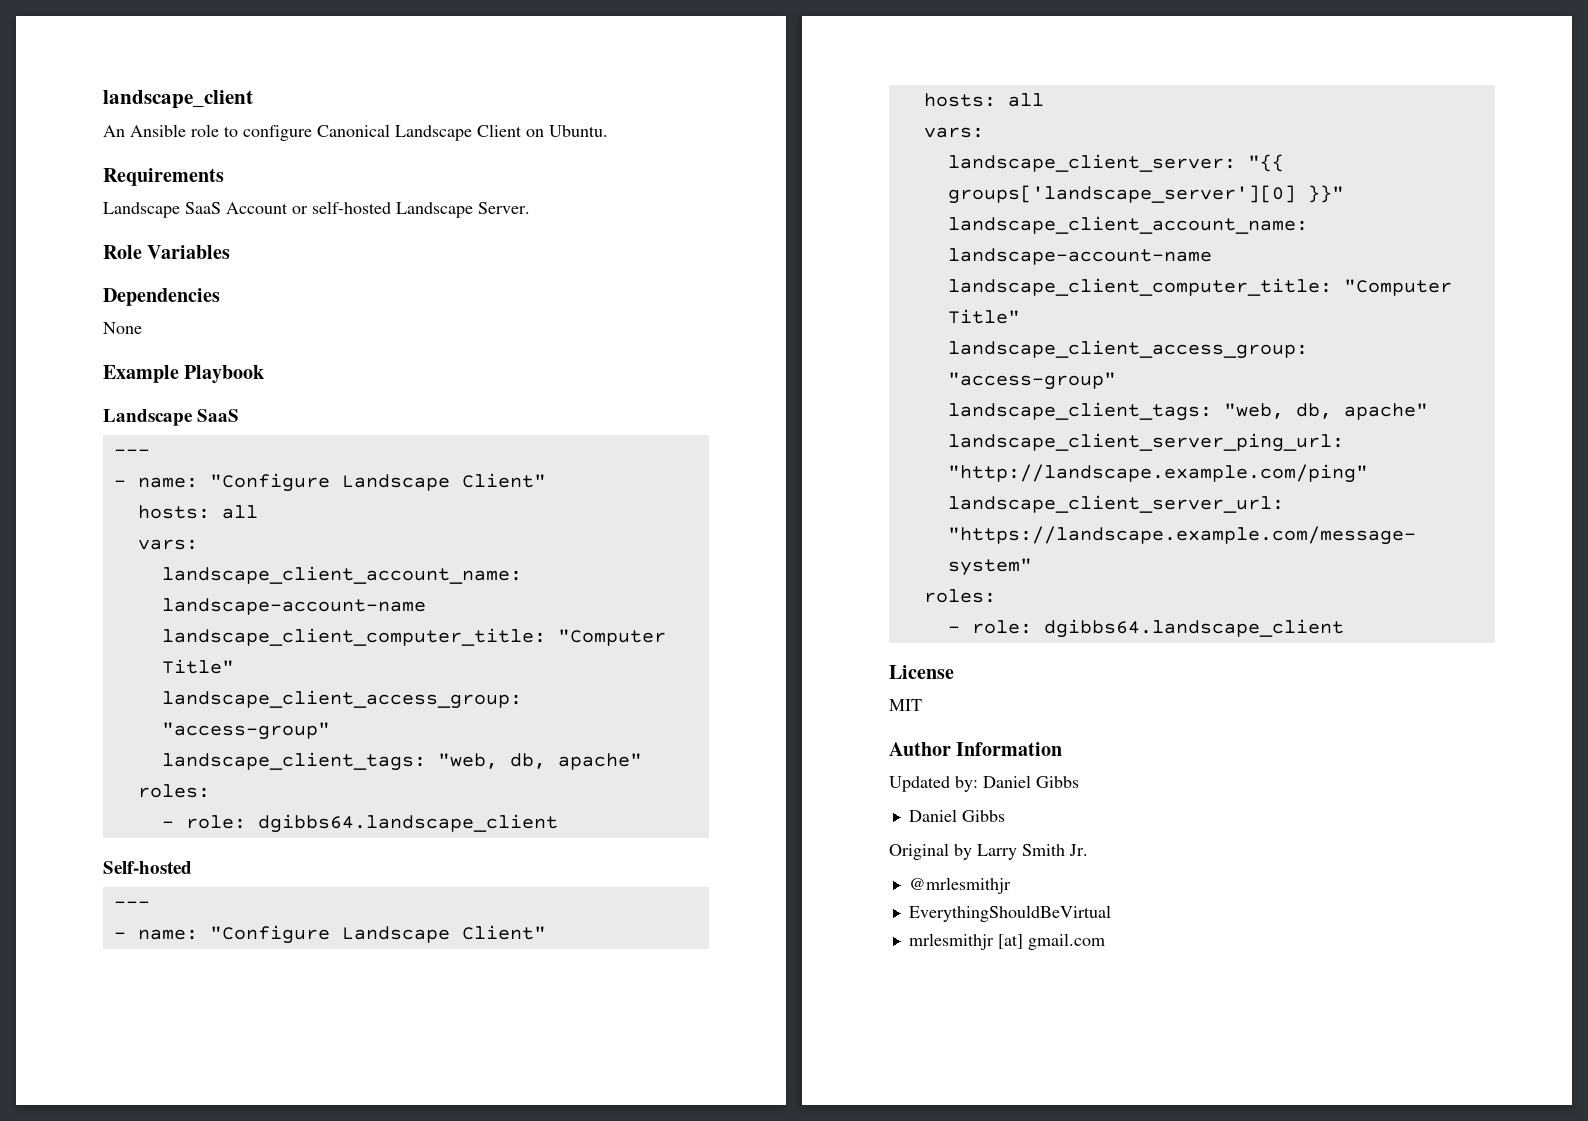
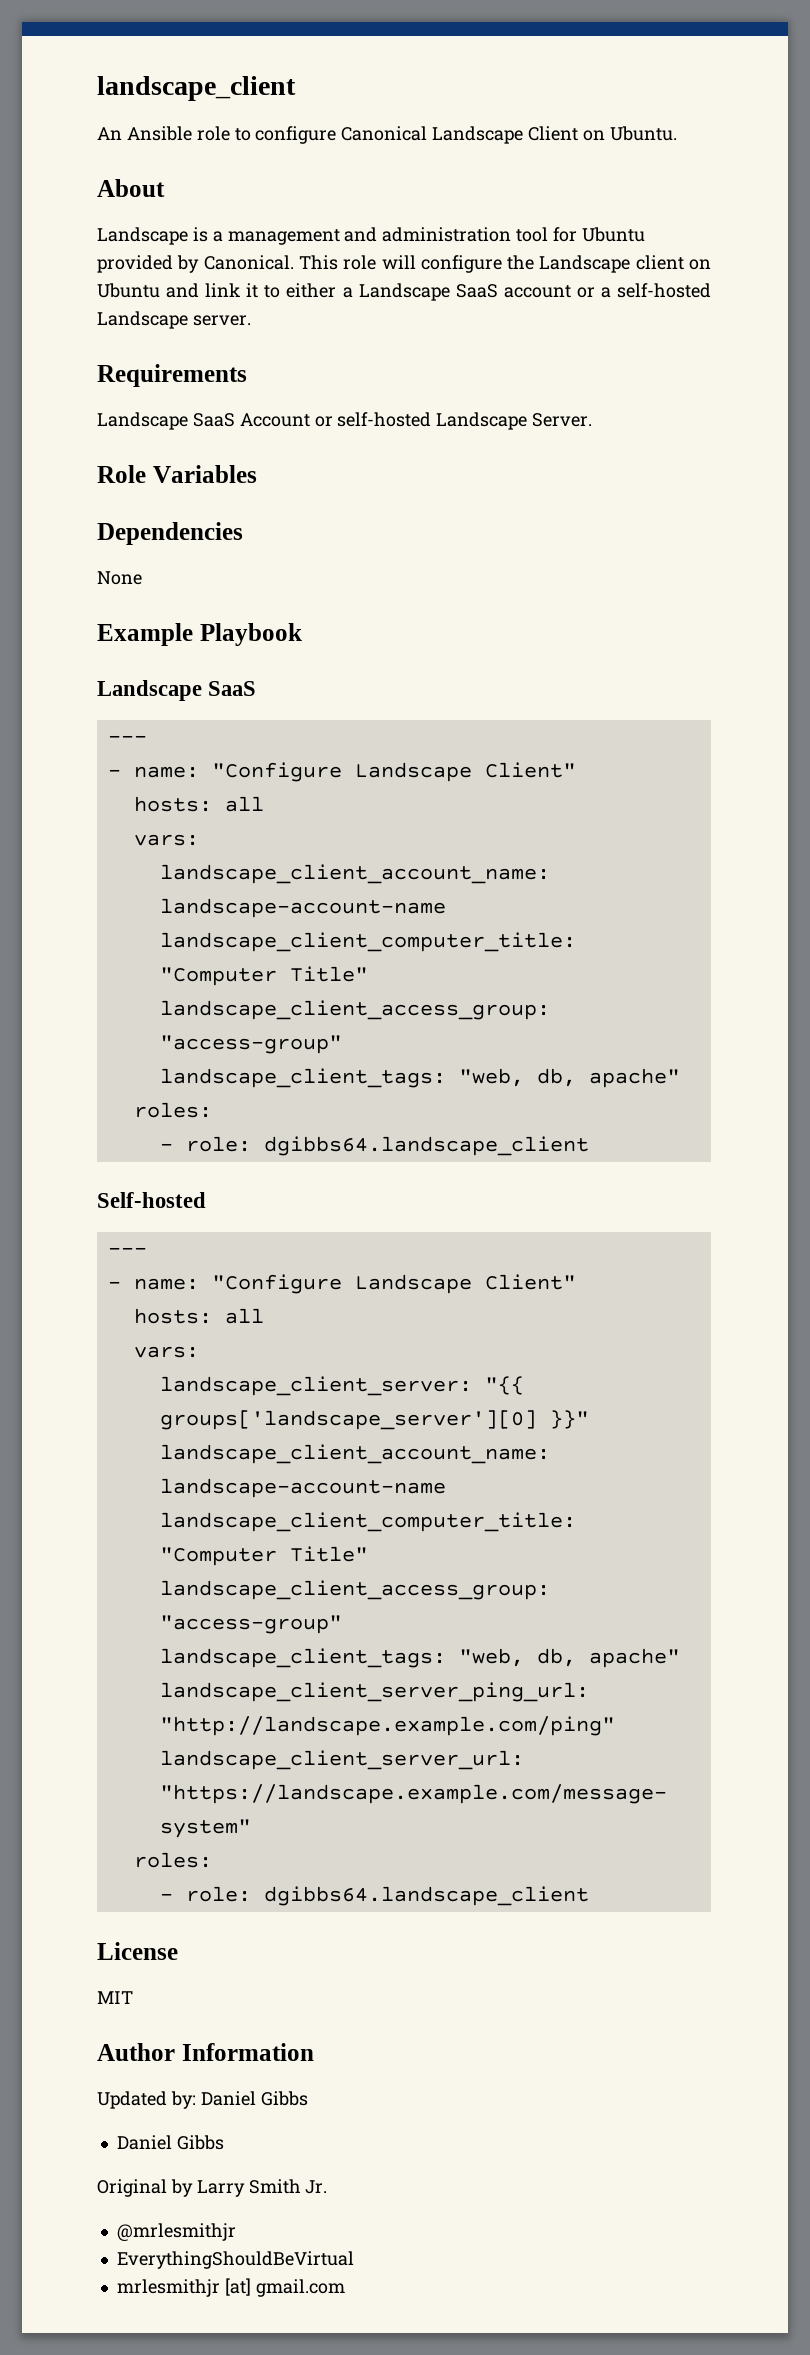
+ About
+ Landscape is a management and administration tool for Ubuntu provided by Canonical. This role will configure the Landscape client on Ubuntu and link it to either a Landscape SaaS account or a self-hosted Landscape server.

